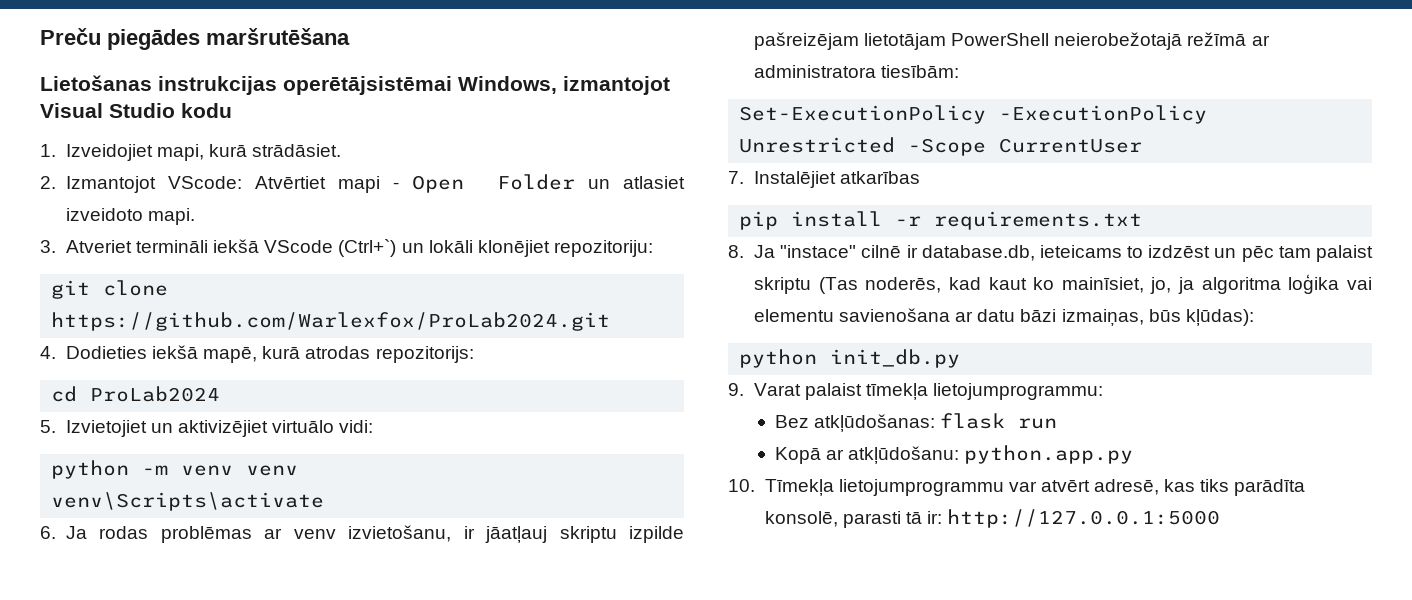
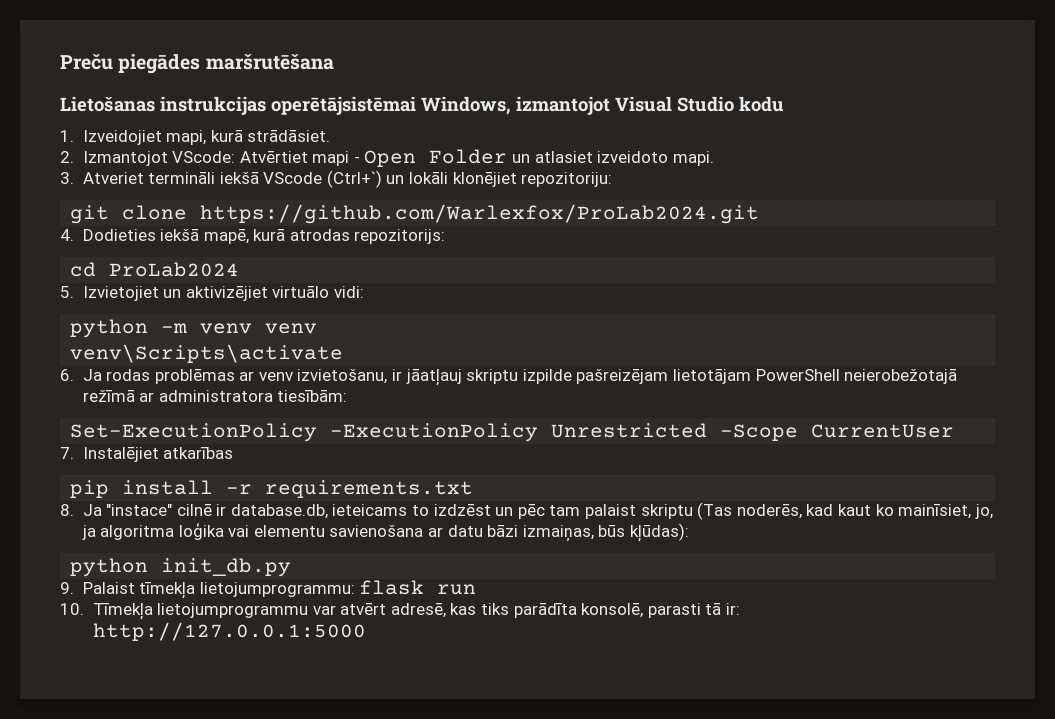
- 9. Varat palaist tīmekļa lietojumprogrammu:
- Bez atkļūdošanas: flask run
+ 9. Palaist tīmekļa lietojumprogrammu: flask run
- Kopā ar atkļūdošanu: python.app.py

